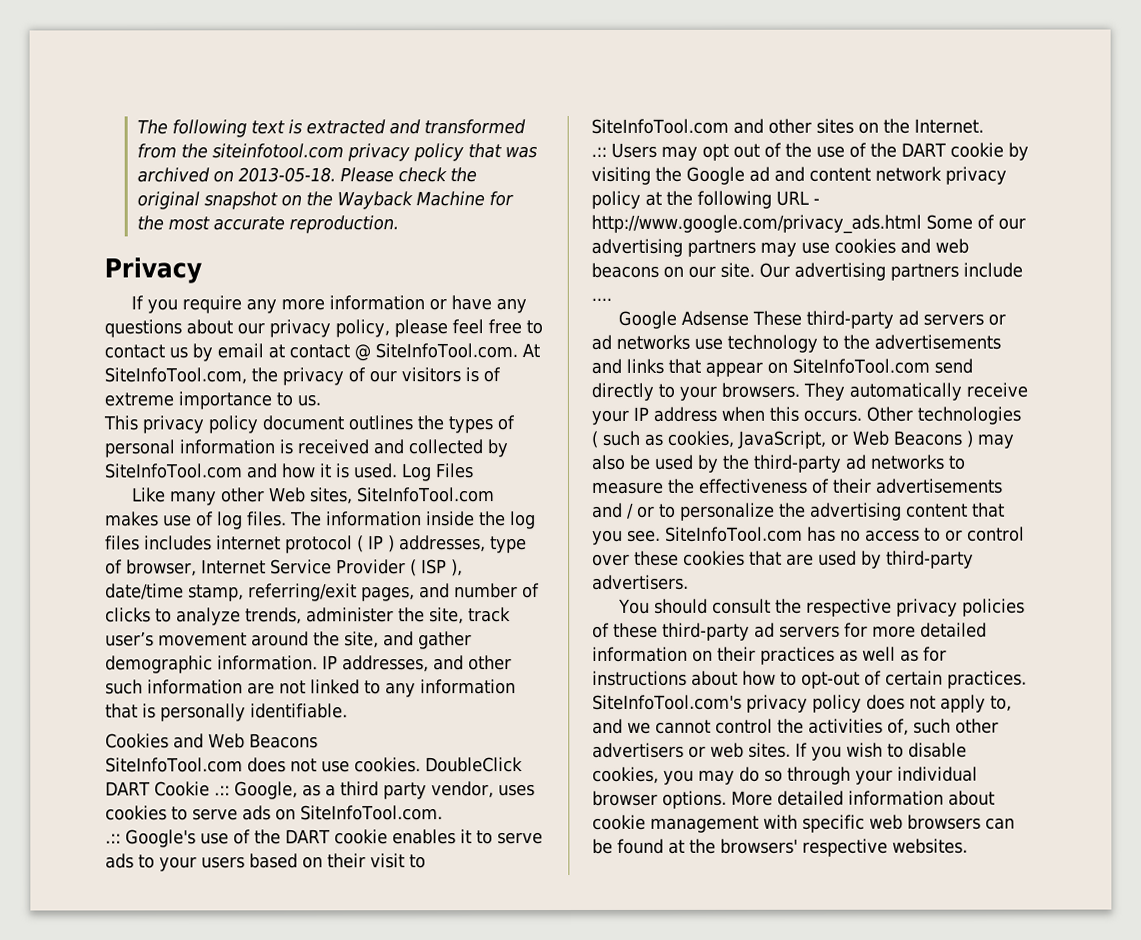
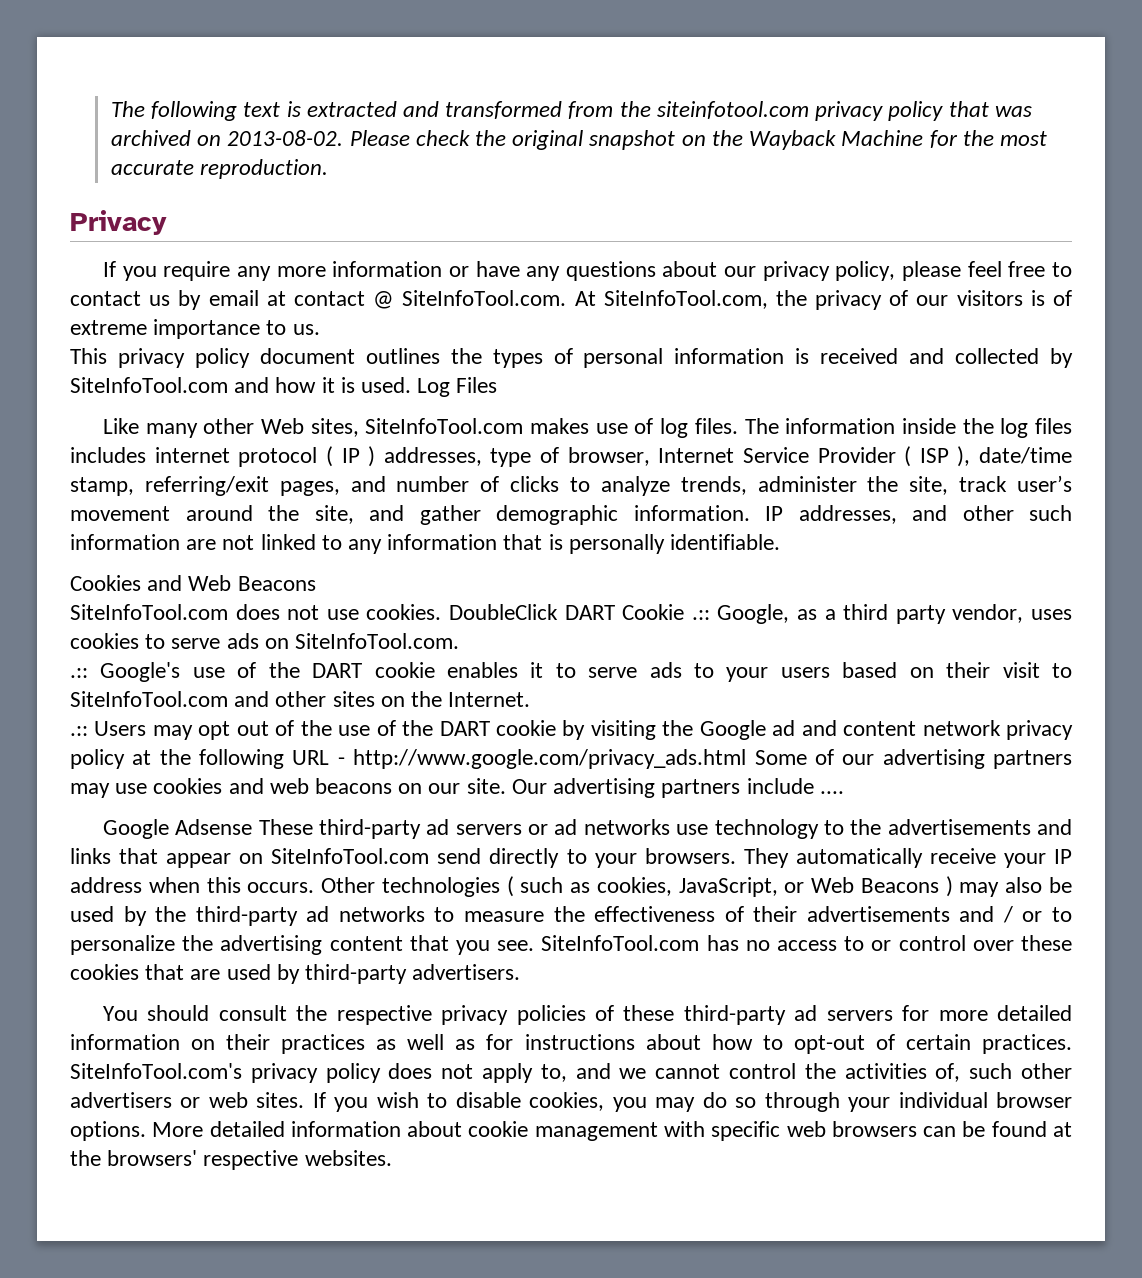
- The following text is extracted and transformed from the siteinfotool.com privacy policy that was archived on 2013-05-18.
+ The following text is extracted and transformed from the siteinfotool.com privacy policy that was archived on 2013-08-02.

